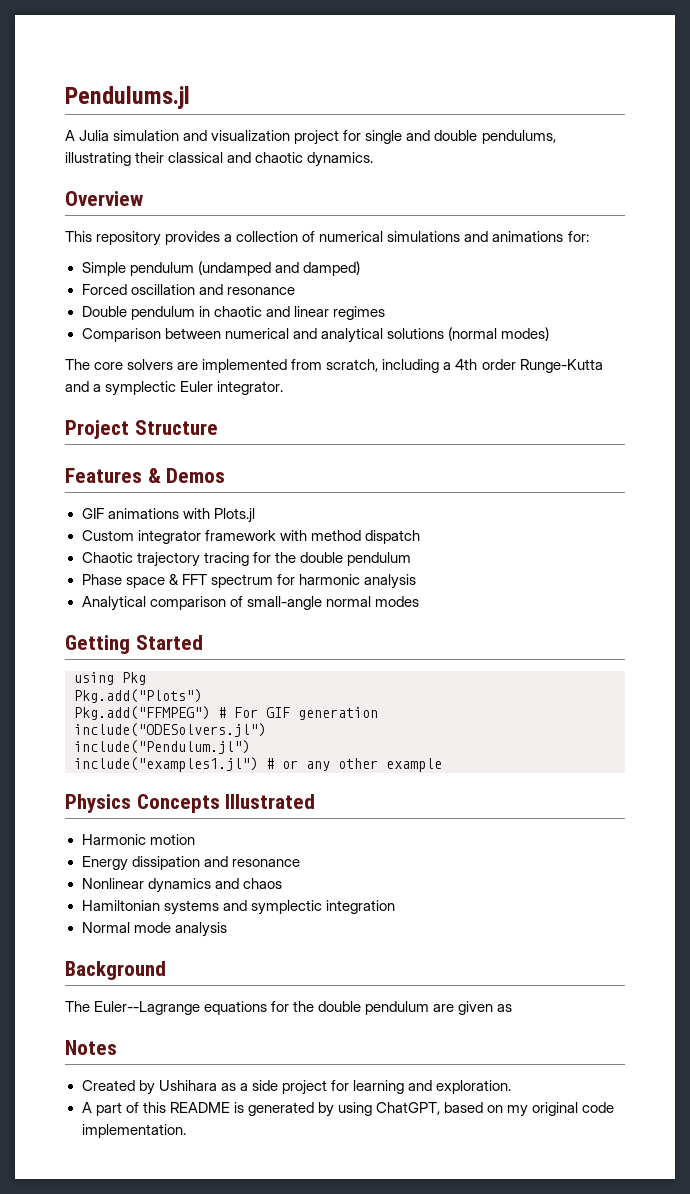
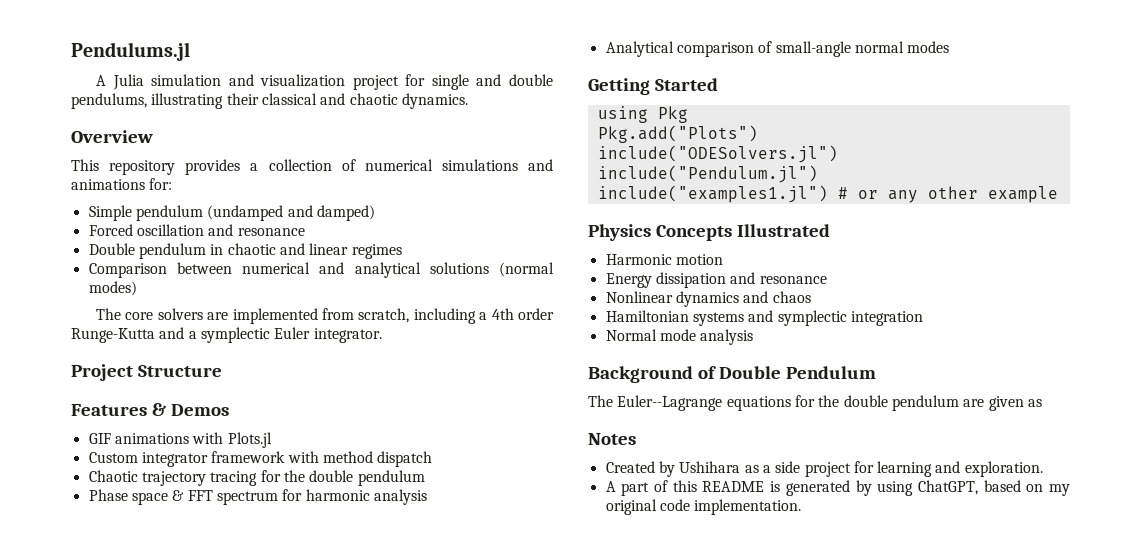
- Pkg.add("FFMPEG") # For GIF generation
- Background
+ Background of Double Pendulum

